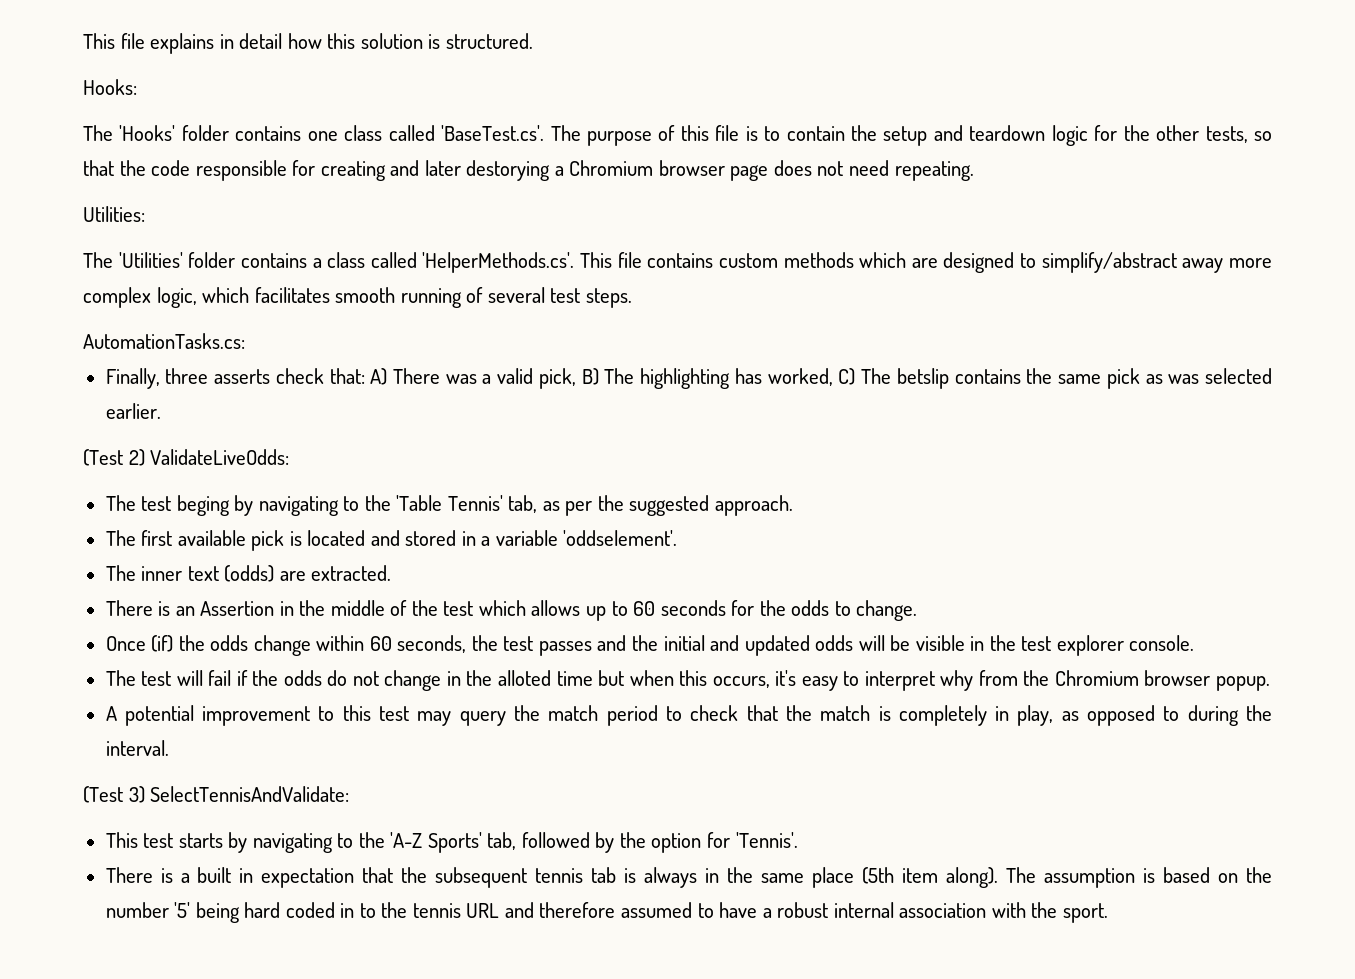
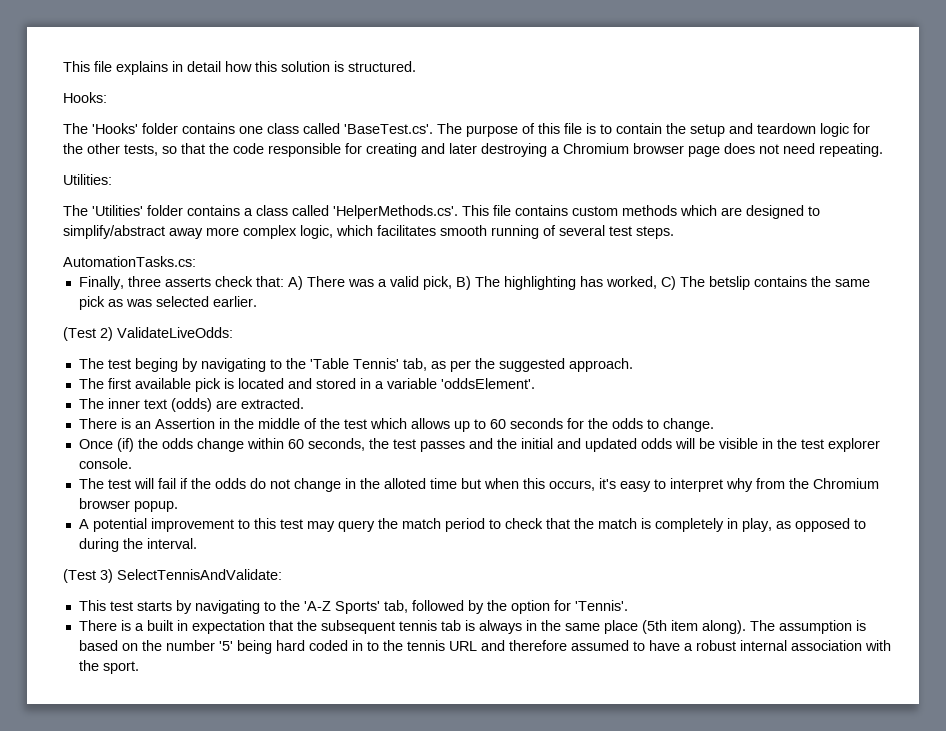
- The 'Hooks' folder contains one class called 'BaseTest.cs'. The purpose of this file is to contain the setup and teardown logic for the other tests, so that the code responsible for creating and later destorying a Chromium browser page does not need repeating.
+ The 'Hooks' folder contains one class called 'BaseTest.cs'. The purpose of this file is to contain the setup and teardown logic for the other tests, so that the code responsible for creating and later destroying a Chromium browser page does not need repeating.
- The first available pick is located and stored in a variable 'oddselement'.
+ The first available pick is located and stored in a variable 'oddsElement'.

